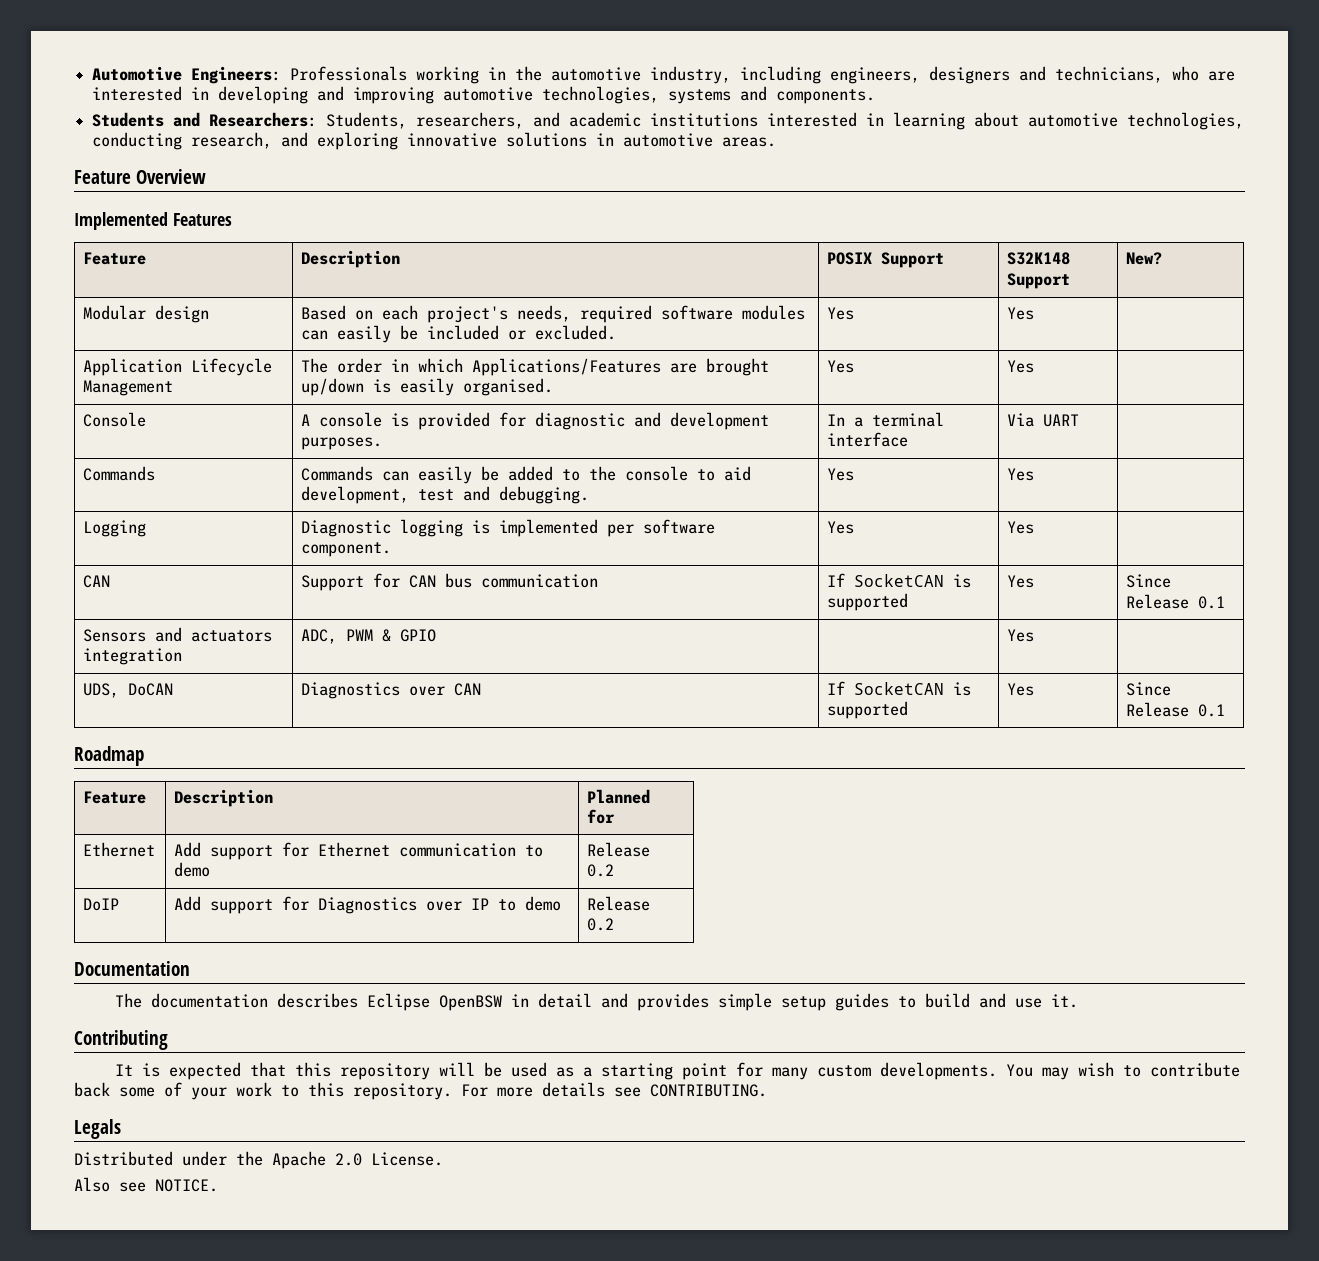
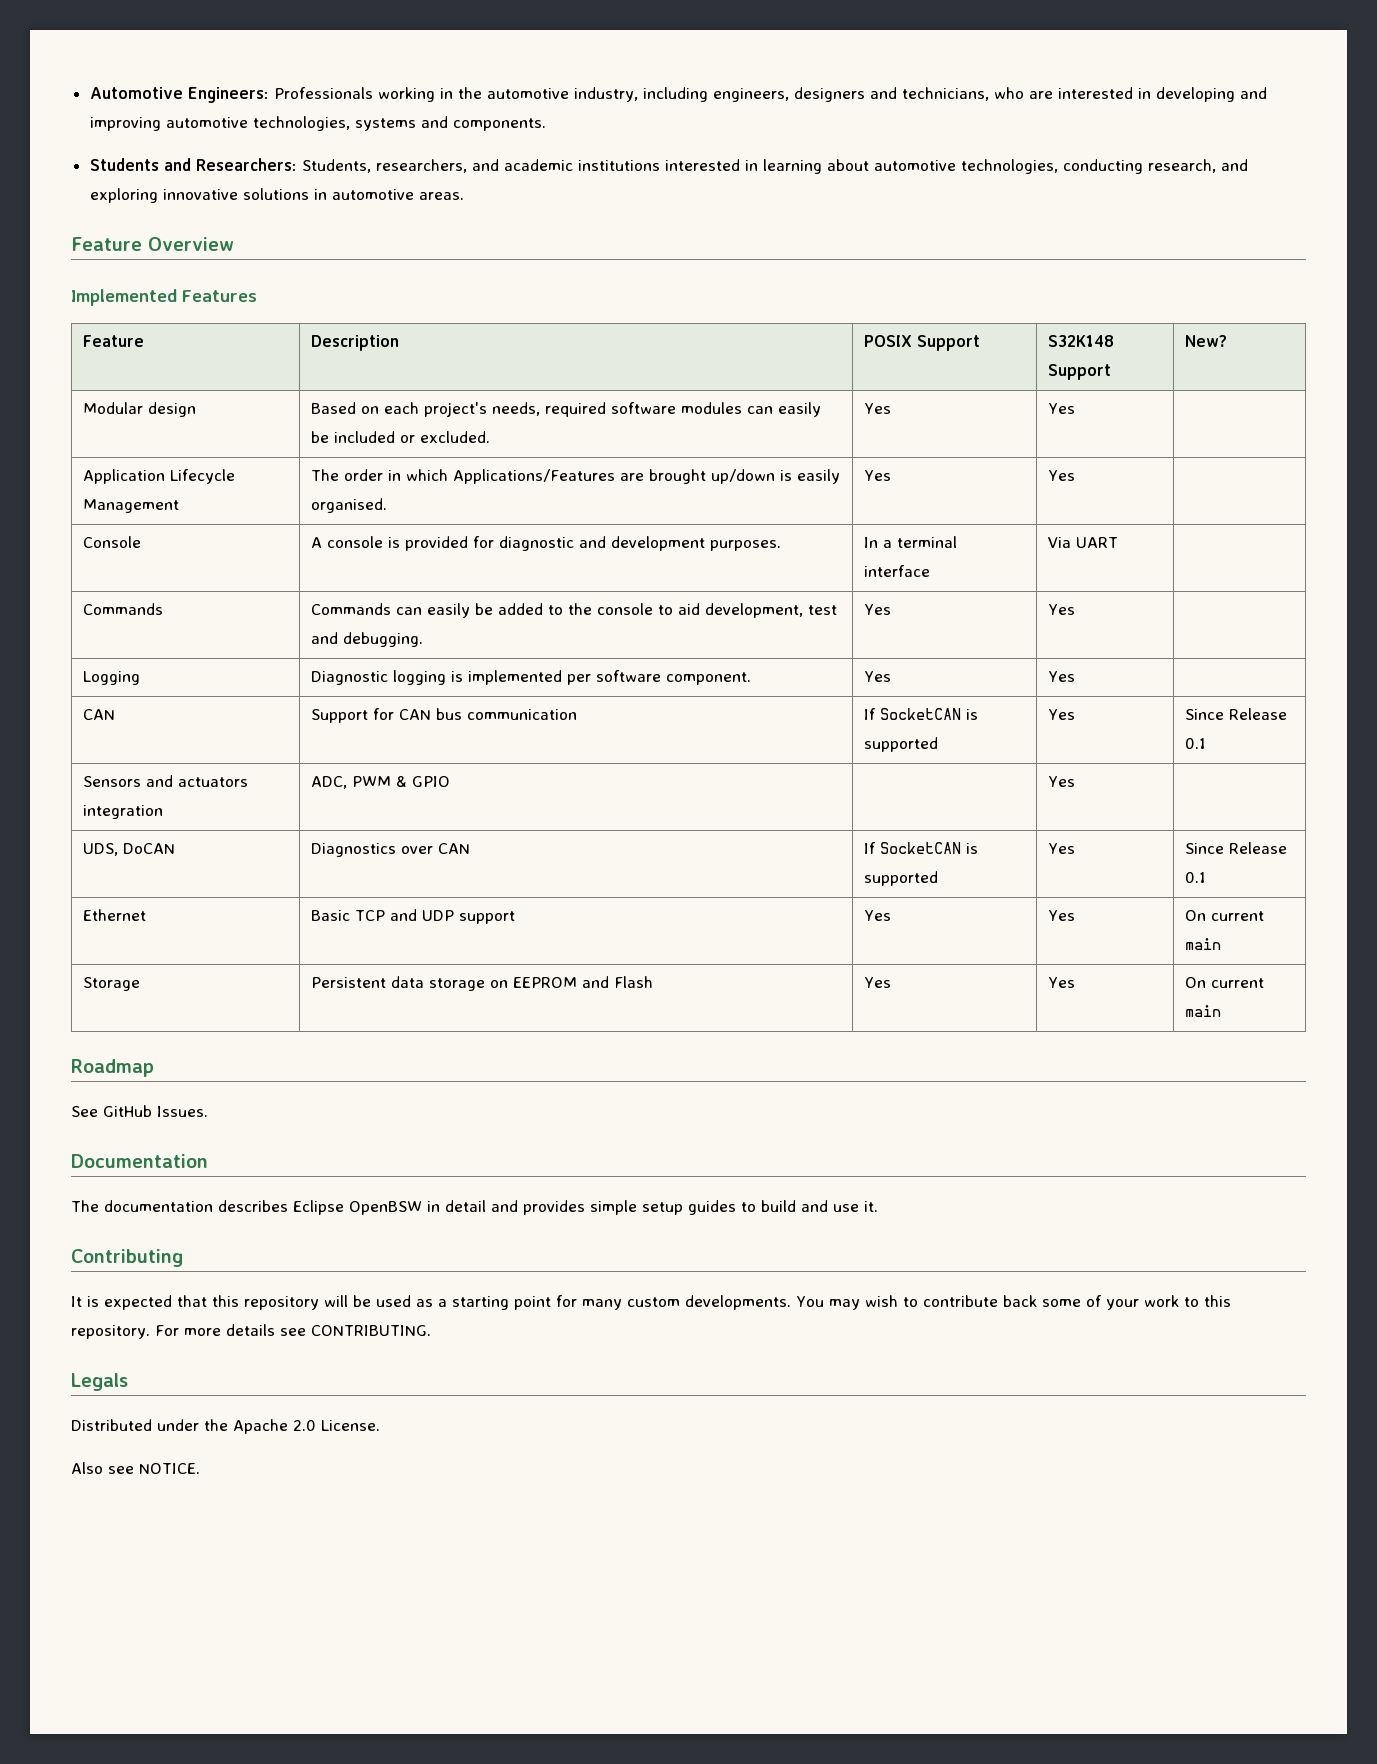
+ Ethernet | Basic TCP and UDP support | Yes | Yes | On current main
+ Storage | Persistent data storage on EEPROM and Flash | Yes | Yes | On current main
  Roadmap
- Feature | Description | Planned for
- Ethernet | Add support for Ethernet communication to demo | Release 0.2
- DoIP | Add support for Diagnostics over IP to demo | Release 0.2
+ See GitHub Issues.

